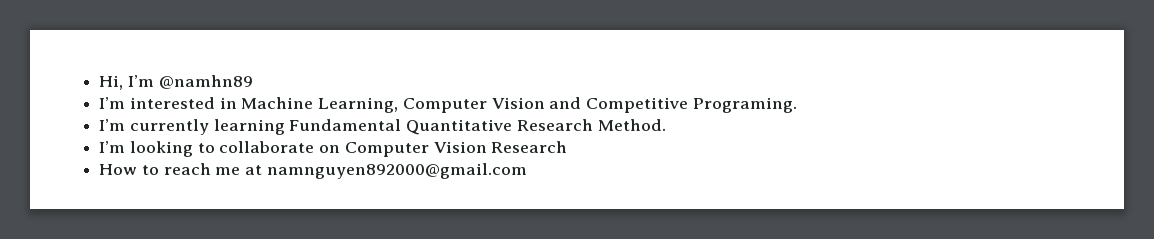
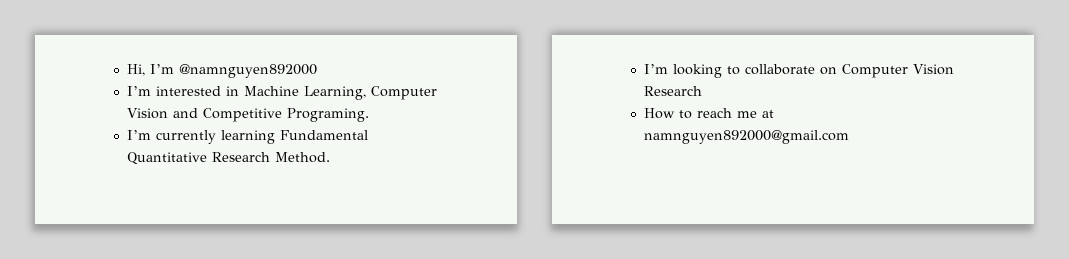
- Hi, I’m @namhn89
+ Hi, I’m @namnguyen892000

